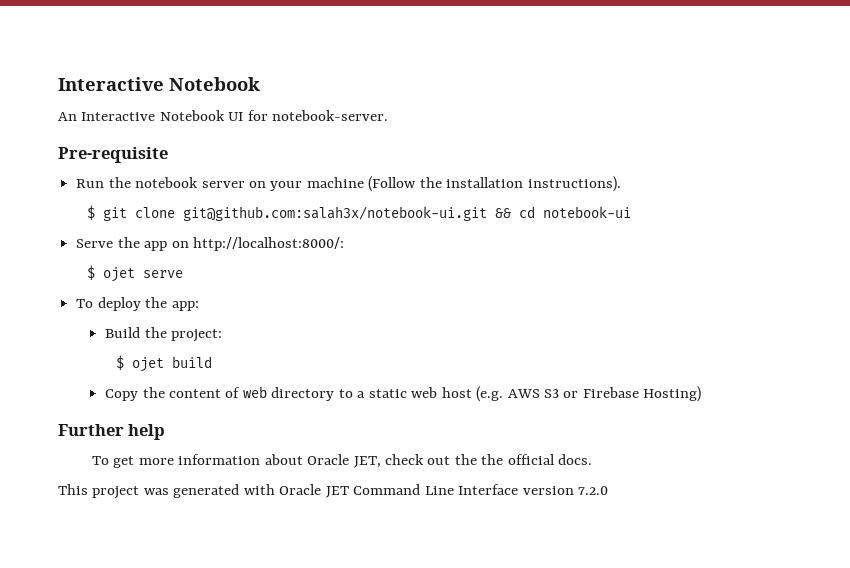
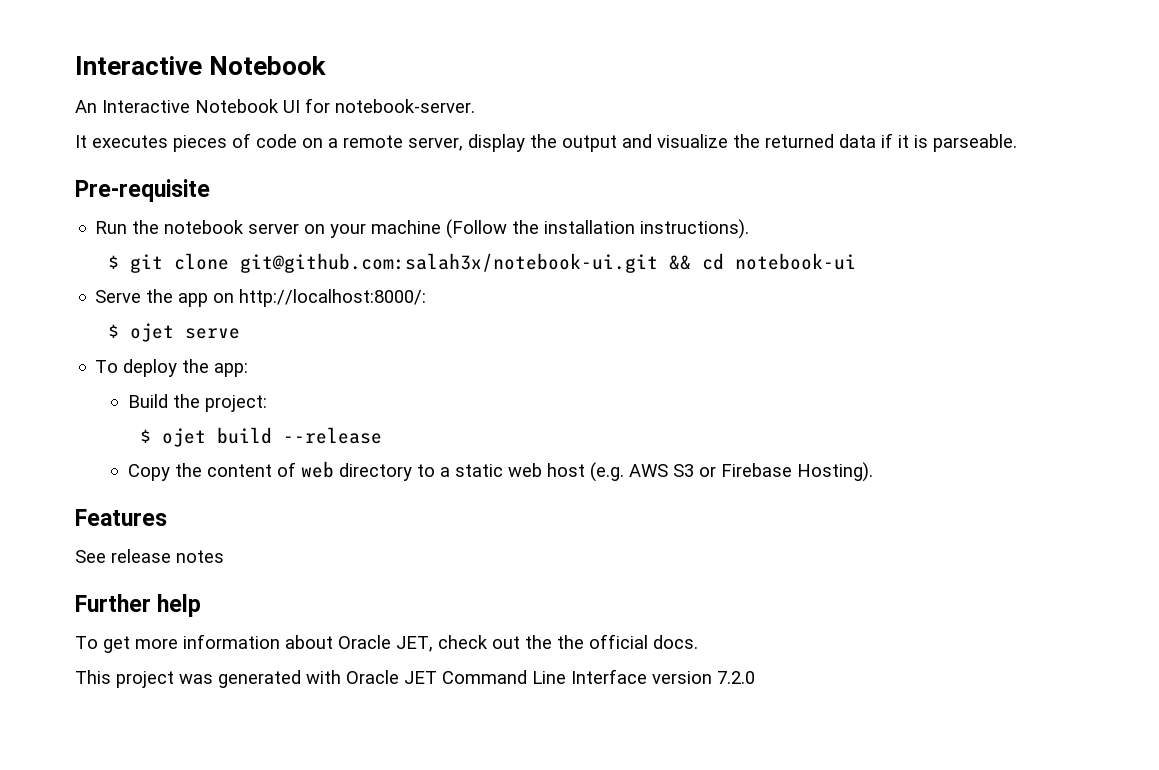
+ It executes pieces of code on a remote server, display the output and visualize the returned data if it is parseable.
- $ ojet build
+ $ ojet build --release
- Copy the content of web directory to a static web host (e.g. AWS S3 or Firebase Hosting)
+ Copy the content of web directory to a static web host (e.g. AWS S3 or Firebase Hosting).
+ Features
+ See release notes

